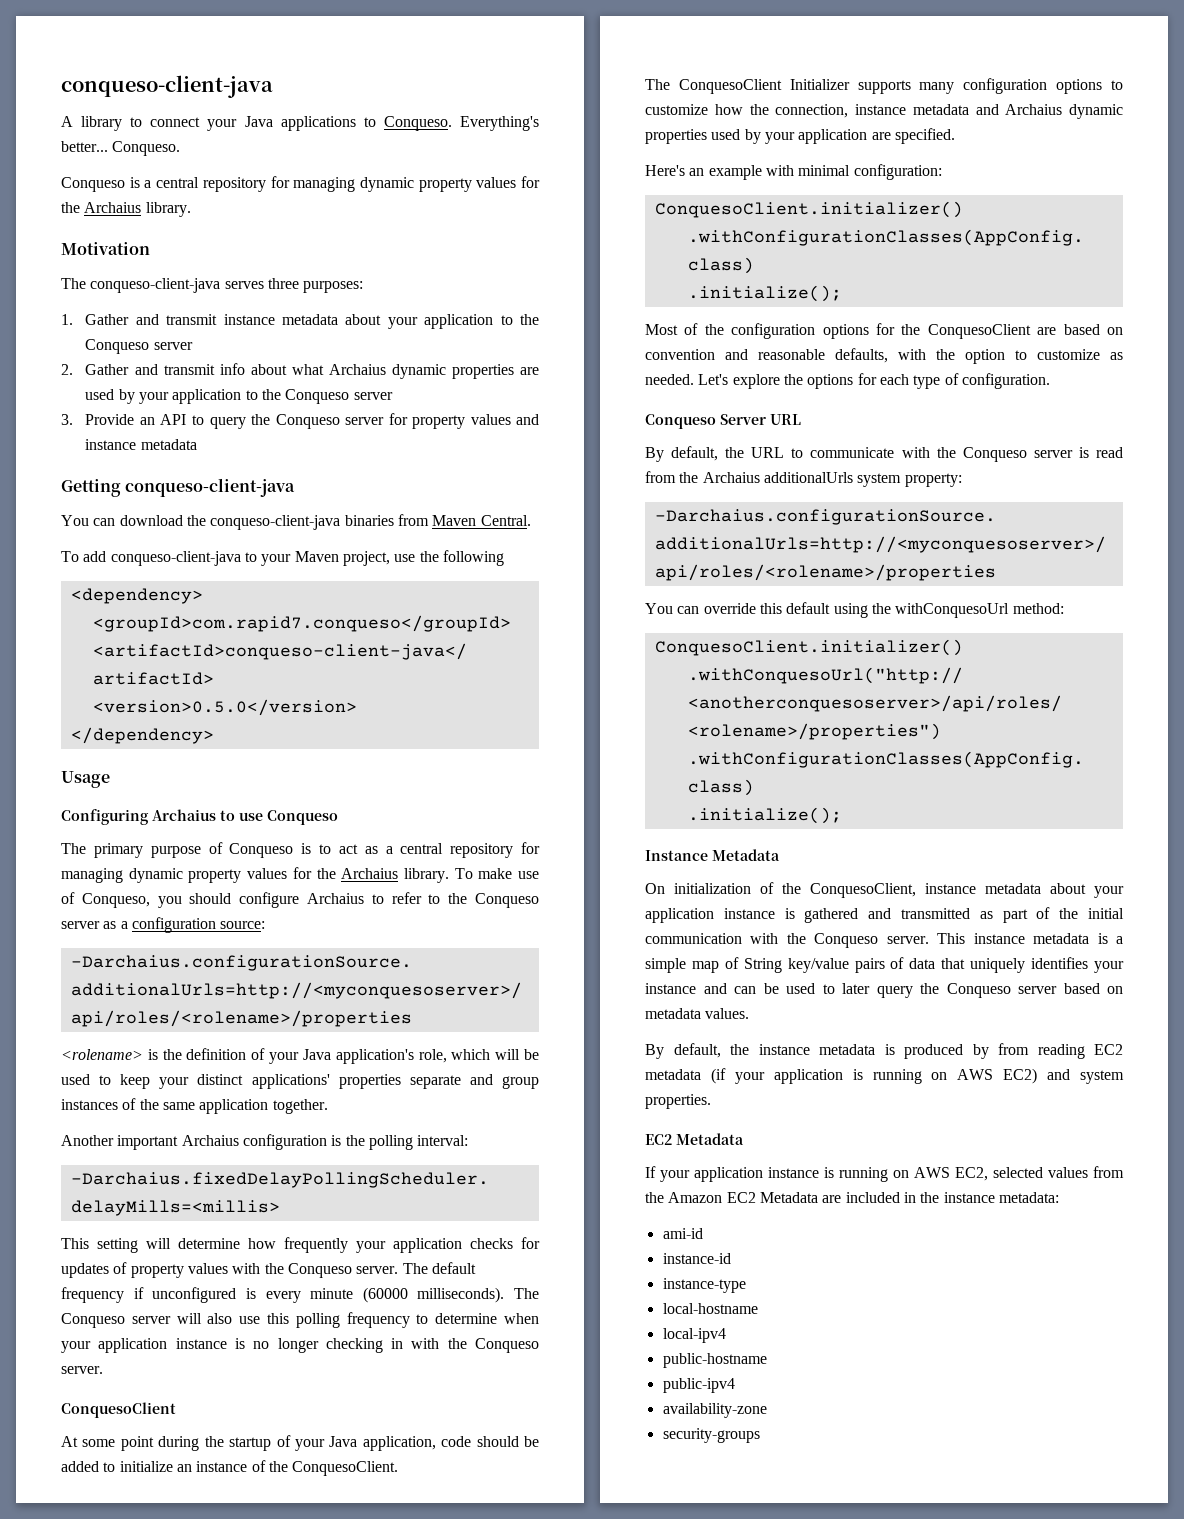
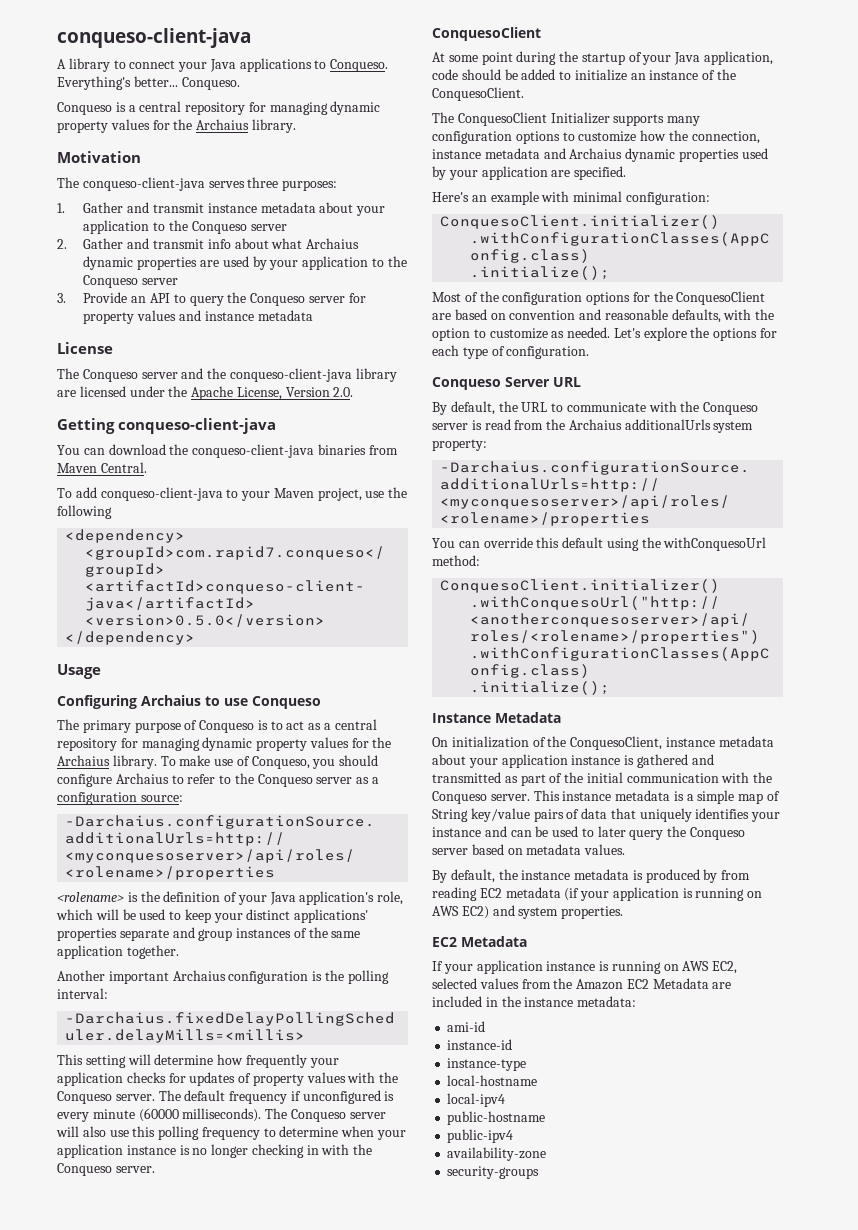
+ License
+ The Conqueso server and the conqueso-client-java library are licensed under the Apache License, Version 2.0.

